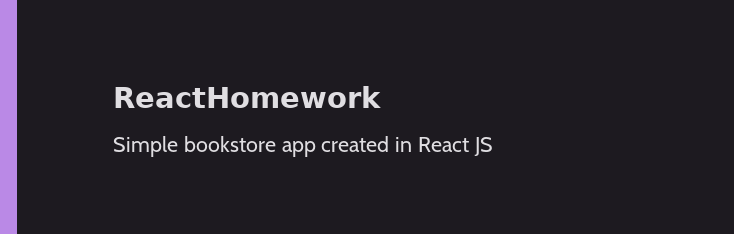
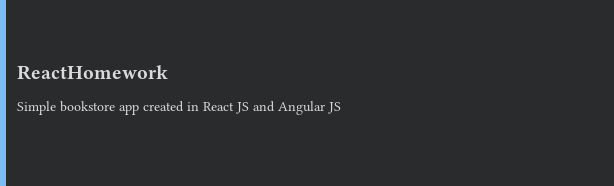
- Simple bookstore app created in React JS
+ Simple bookstore app created in React JS and Angular JS

